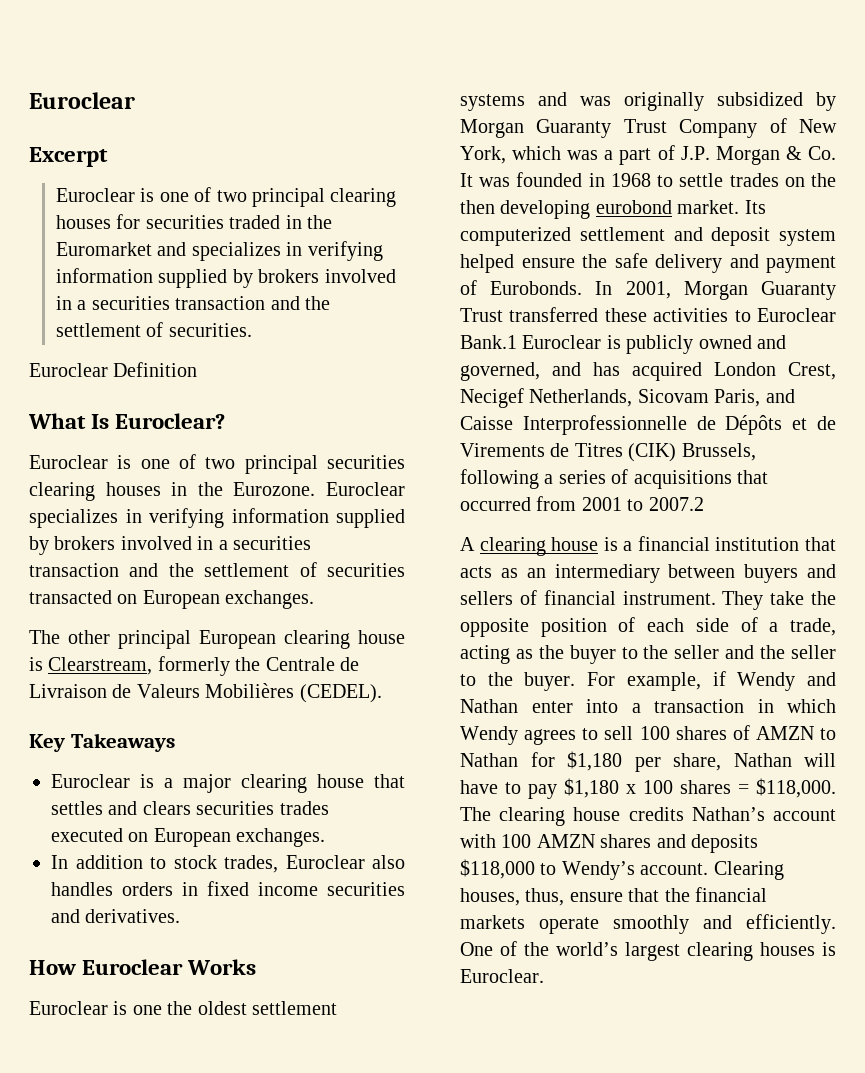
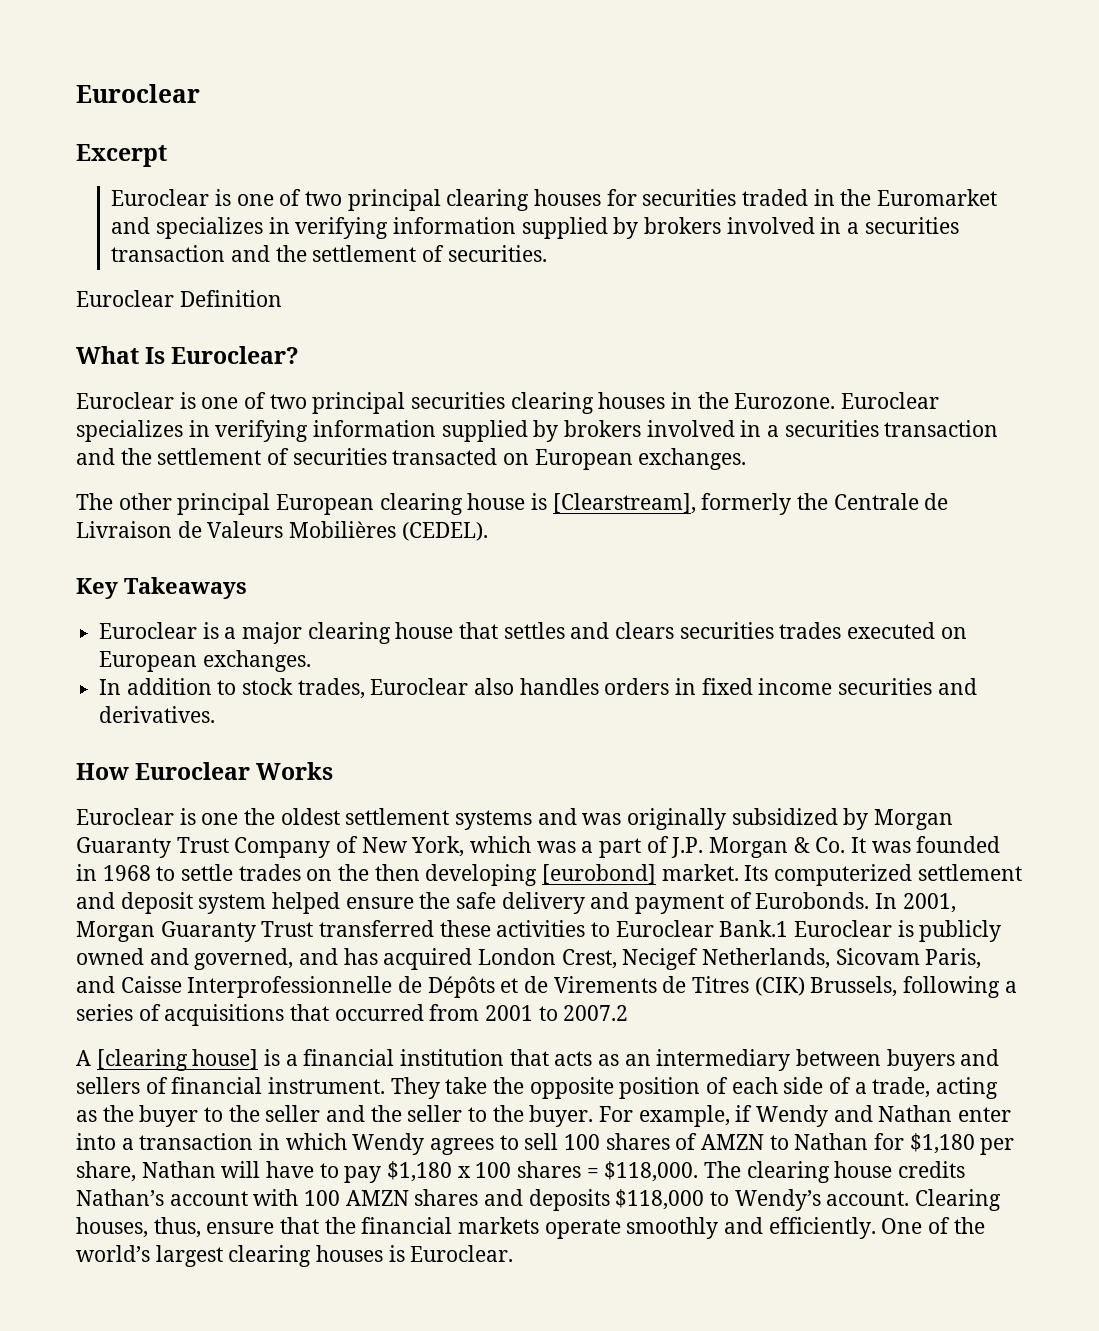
- The other principal European clearing house is Clearstream, formerly the Centrale de Livraison de Valeurs Mobilières (CEDEL).
+ The other principal European clearing house is [Clearstream], formerly the Centrale de Livraison de Valeurs Mobilières (CEDEL).
- Euroclear is one the oldest settlement systems and was originally subsidized by Morgan Guaranty Trust Company of New York, which was a part of J.P. Morgan & Co. It was founded in 1968 to settle trades on the then developing eurobond market.
+ Euroclear is one the oldest settlement systems and was originally subsidized by Morgan Guaranty Trust Company of New York, which was a part of J.P. Morgan & Co. It was founded in 1968 to settle trades on the then developing [eurobond] market.
- A clearing house is a financial institution that acts as an intermediary between buyers and sellers of financial instrument.
+ A [clearing house] is a financial institution that acts as an intermediary between buyers and sellers of financial instrument.

